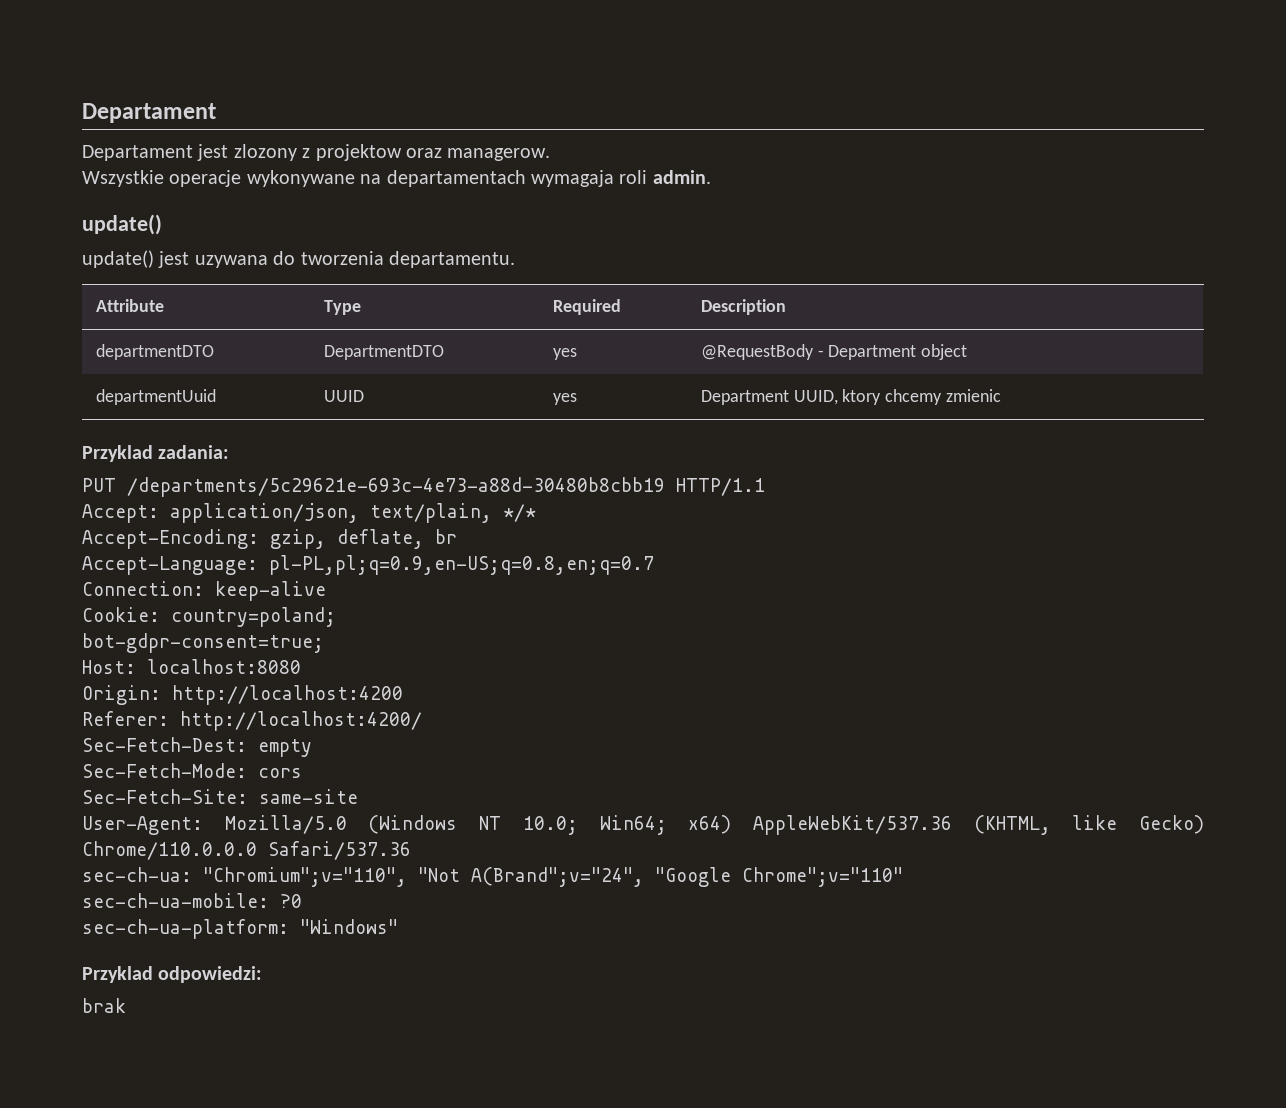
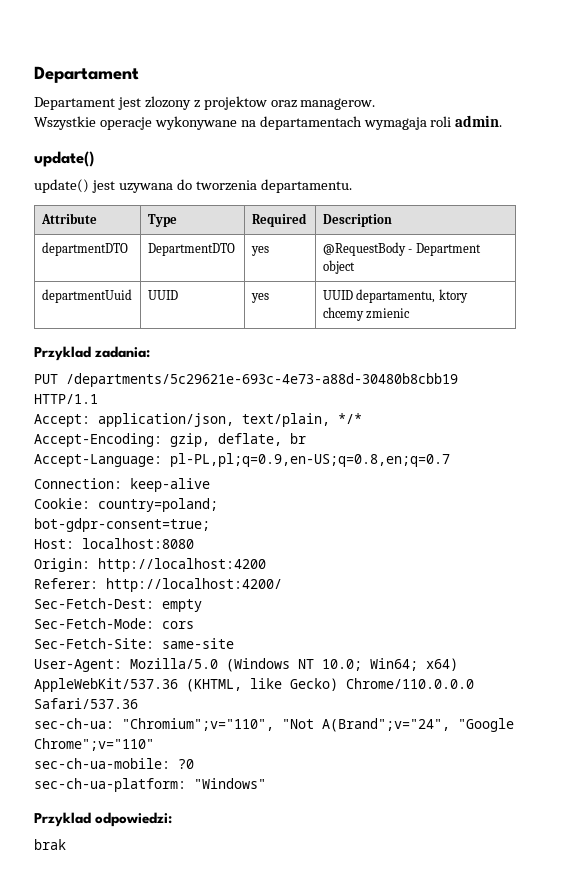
- departmentUuid | UUID | yes | Department UUID, ktory chcemy zmienic
+ departmentUuid | UUID | yes | UUID departamentu, ktory chcemy zmienic

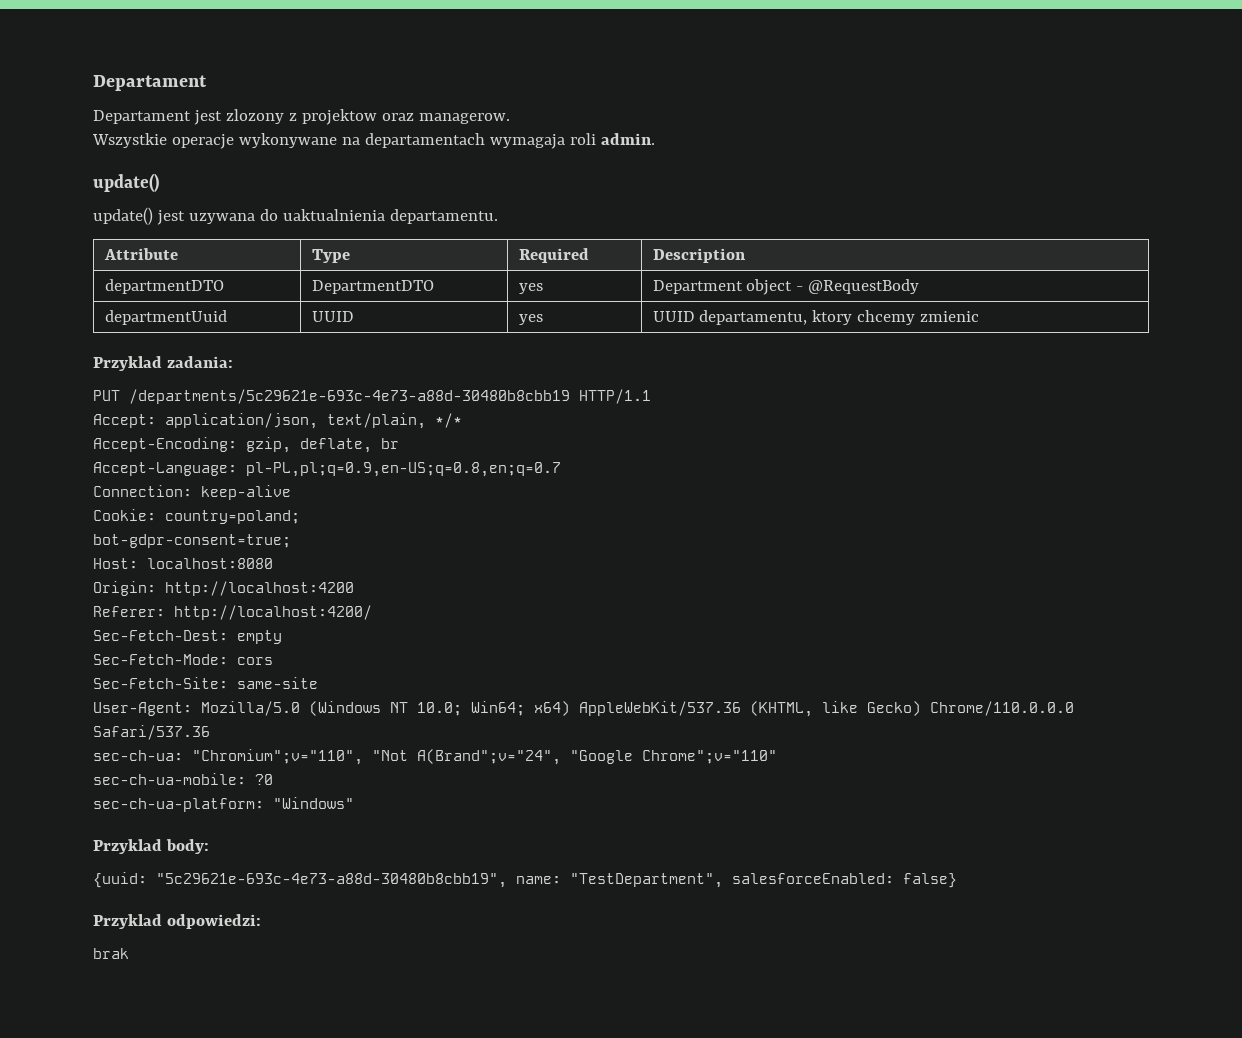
- update() jest uzywana do tworzenia departamentu.
+ update() jest uzywana do uaktualnienia departamentu.
- departmentDTO | DepartmentDTO | yes | @RequestBody - Department object
+ departmentDTO | DepartmentDTO | yes | Department object - @RequestBody
+ Przyklad body:
+ {uuid: "5c29621e-693c-4e73-a88d-30480b8cbb19", name: "TestDepartment", salesforceEnabled: false}

